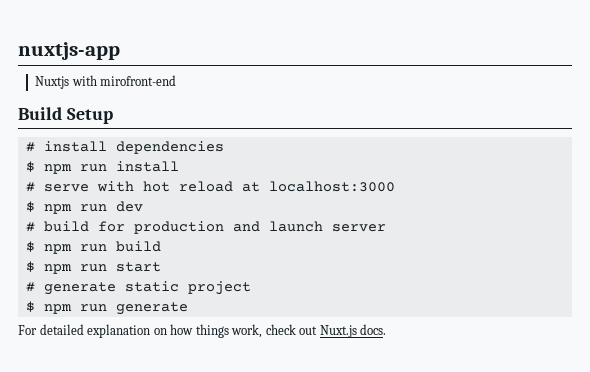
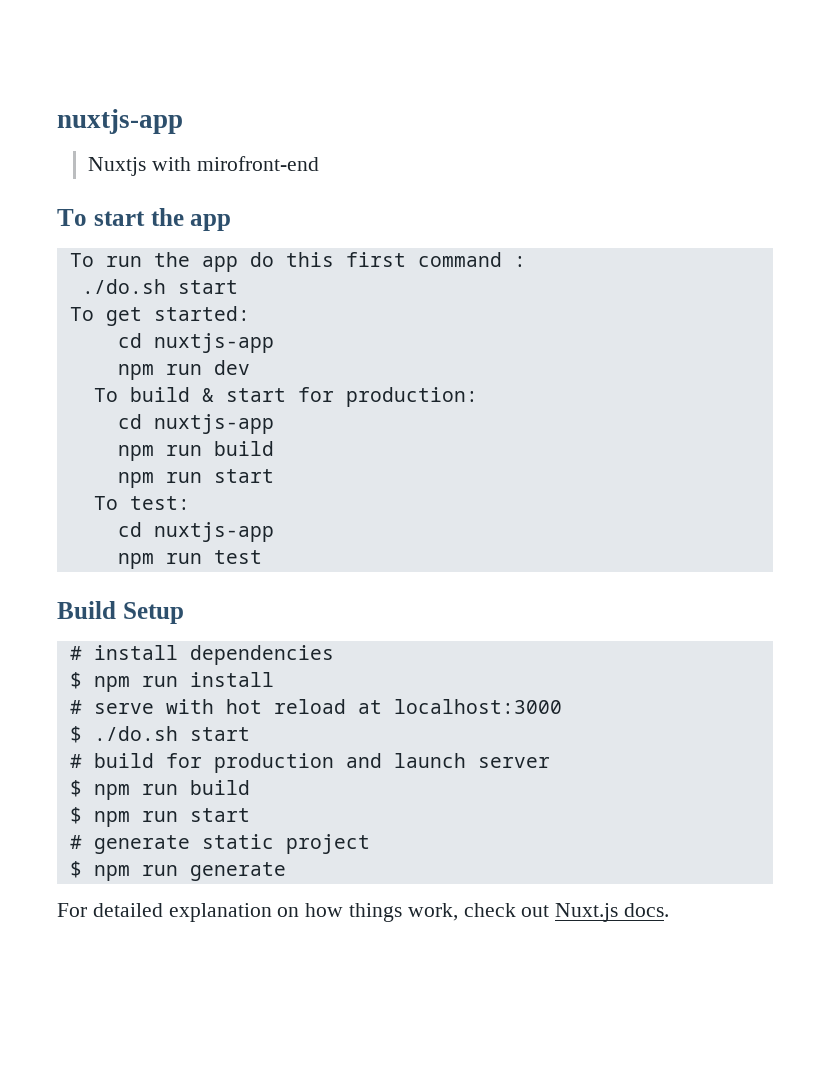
+ To start the app
+ To run the app do this first command :
+ ./do.sh start
+ To get started:
+ cd nuxtjs-app
+ npm run dev
+ To build & start for production:
+ cd nuxtjs-app
+ npm run build
+ npm run start
+ To test:
+ cd nuxtjs-app
+ npm run test
- $ npm run dev
+ $ ./do.sh start

